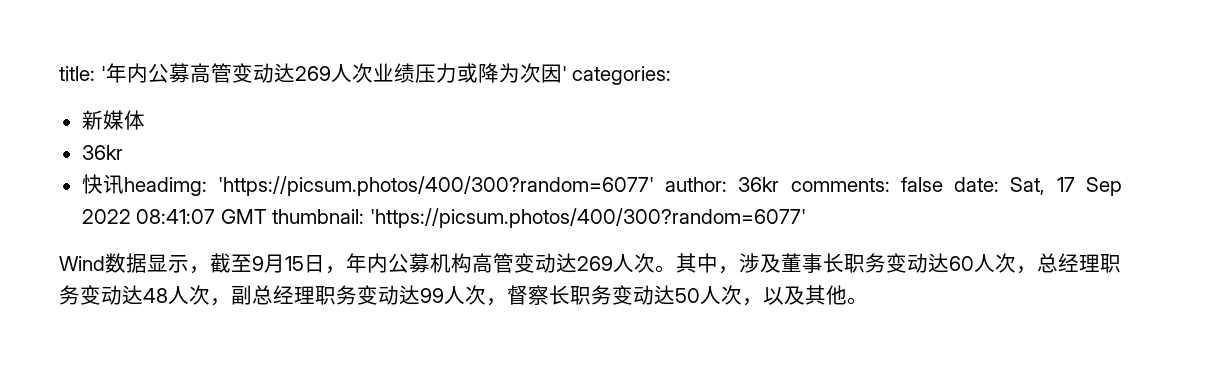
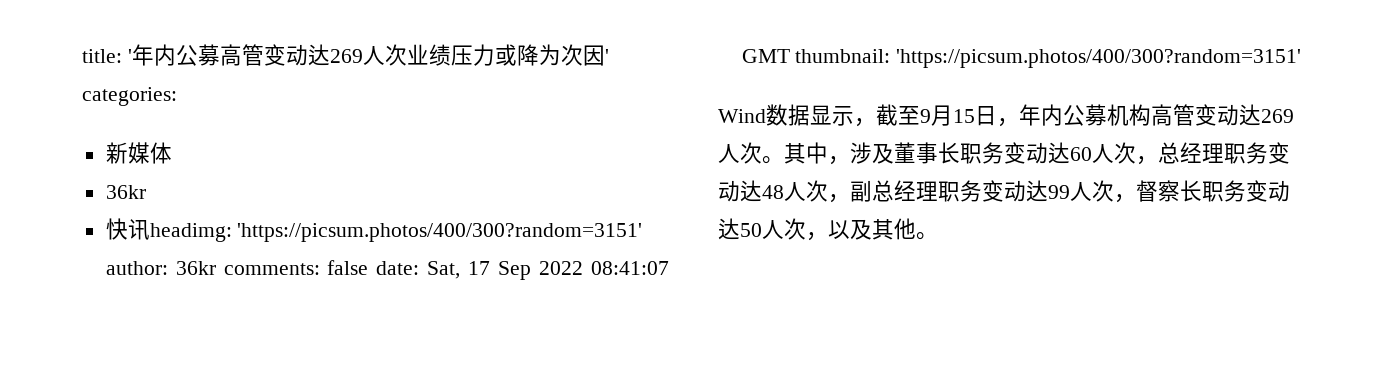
- 快讯headimg: 'https://picsum.photos/400/300?random=6077' author: 36kr comments: false date: Sat, 17 Sep 2022 08:41:07 GMT thumbnail: 'https://picsum.photos/400/300?random=6077'
+ 快讯headimg: 'https://picsum.photos/400/300?random=3151' author: 36kr comments: false date: Sat, 17 Sep 2022 08:41:07 GMT thumbnail: 'https://picsum.photos/400/300?random=3151'

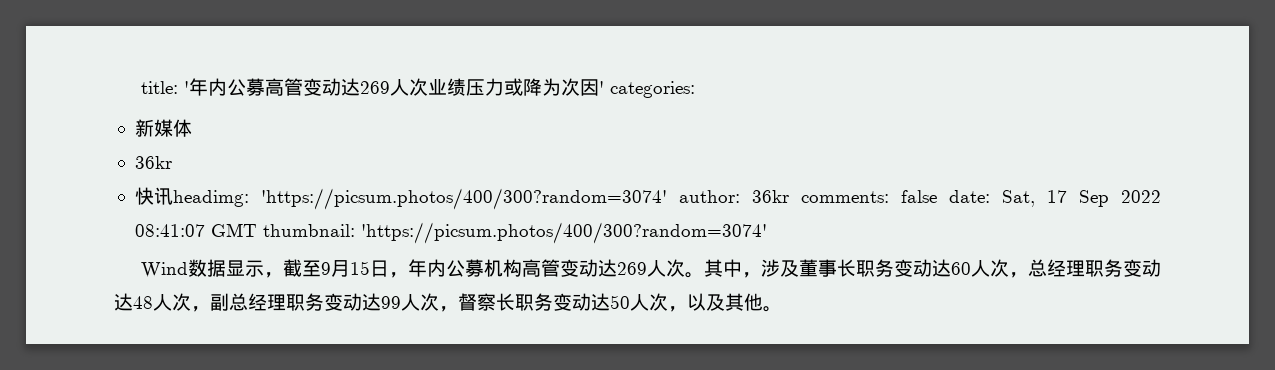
- 快讯headimg: 'https://picsum.photos/400/300?random=3151' author: 36kr comments: false date: Sat, 17 Sep 2022 08:41:07 GMT thumbnail: 'https://picsum.photos/400/300?random=3151'
+ 快讯headimg: 'https://picsum.photos/400/300?random=3074' author: 36kr comments: false date: Sat, 17 Sep 2022 08:41:07 GMT thumbnail: 'https://picsum.photos/400/300?random=3074'

